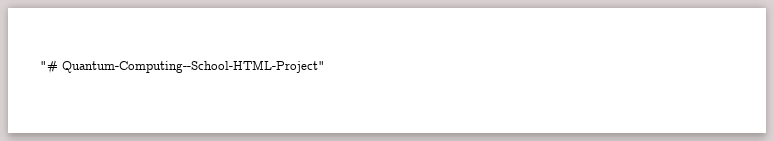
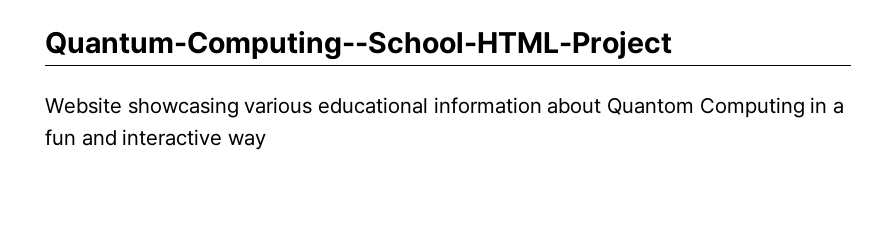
- "# Quantum-Computing--School-HTML-Project"
+ Quantum-Computing--School-HTML-Project
+ Website showcasing various educational information about Quantom Computing in a fun and interactive way

